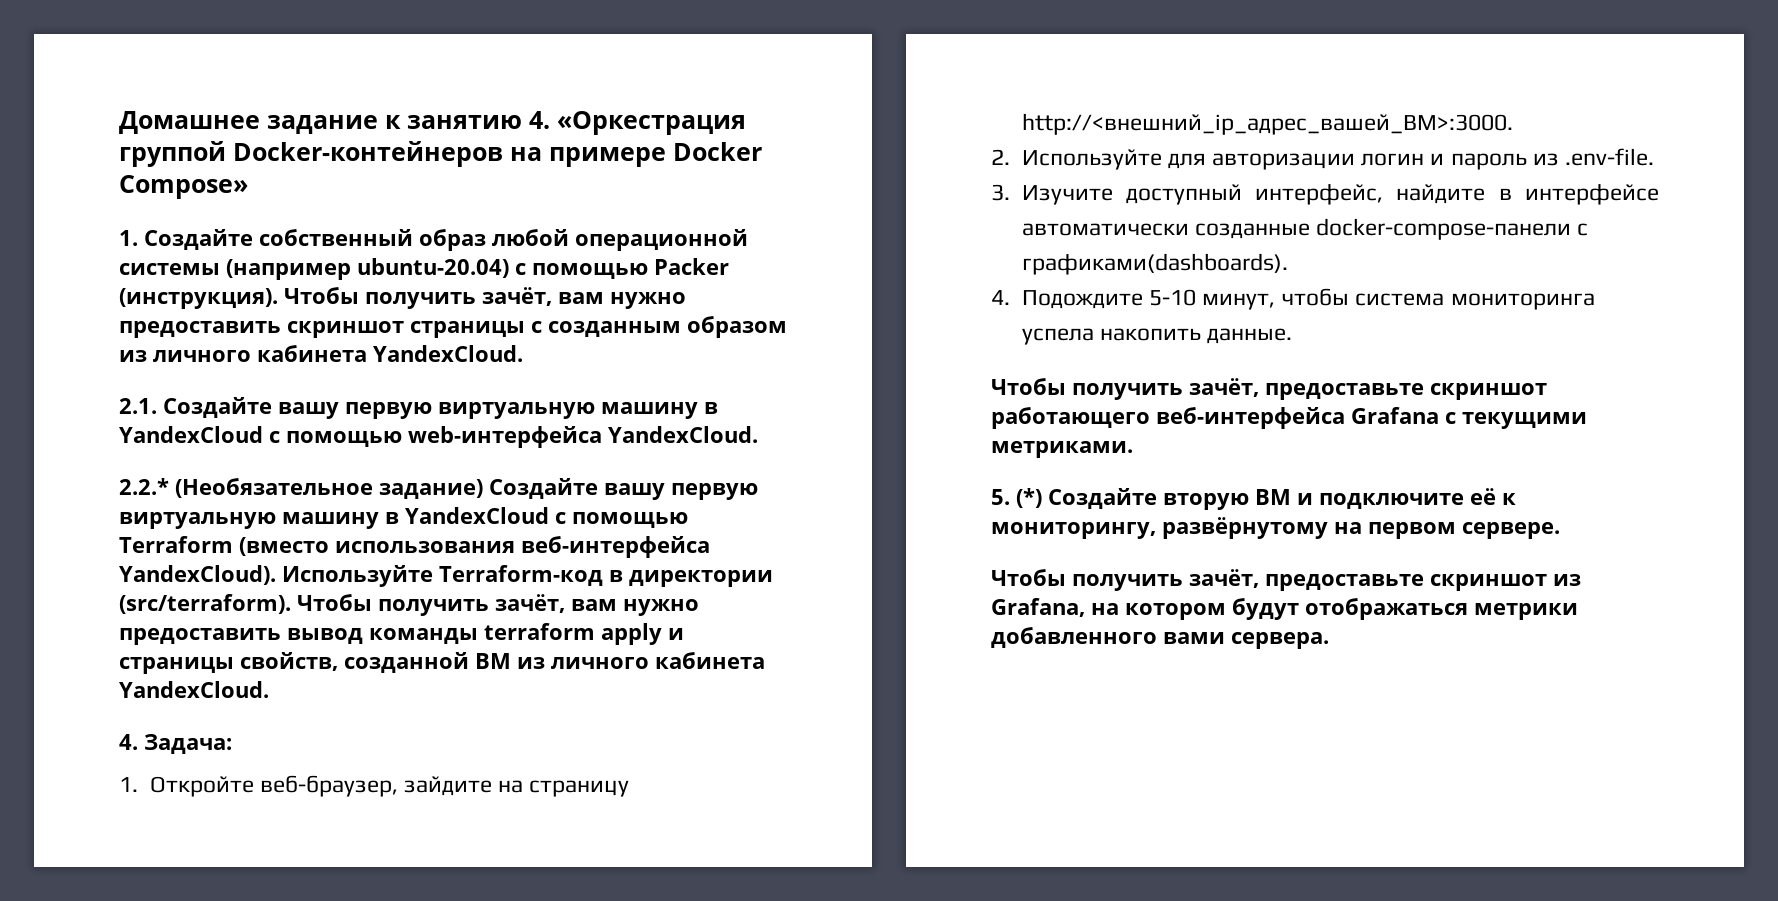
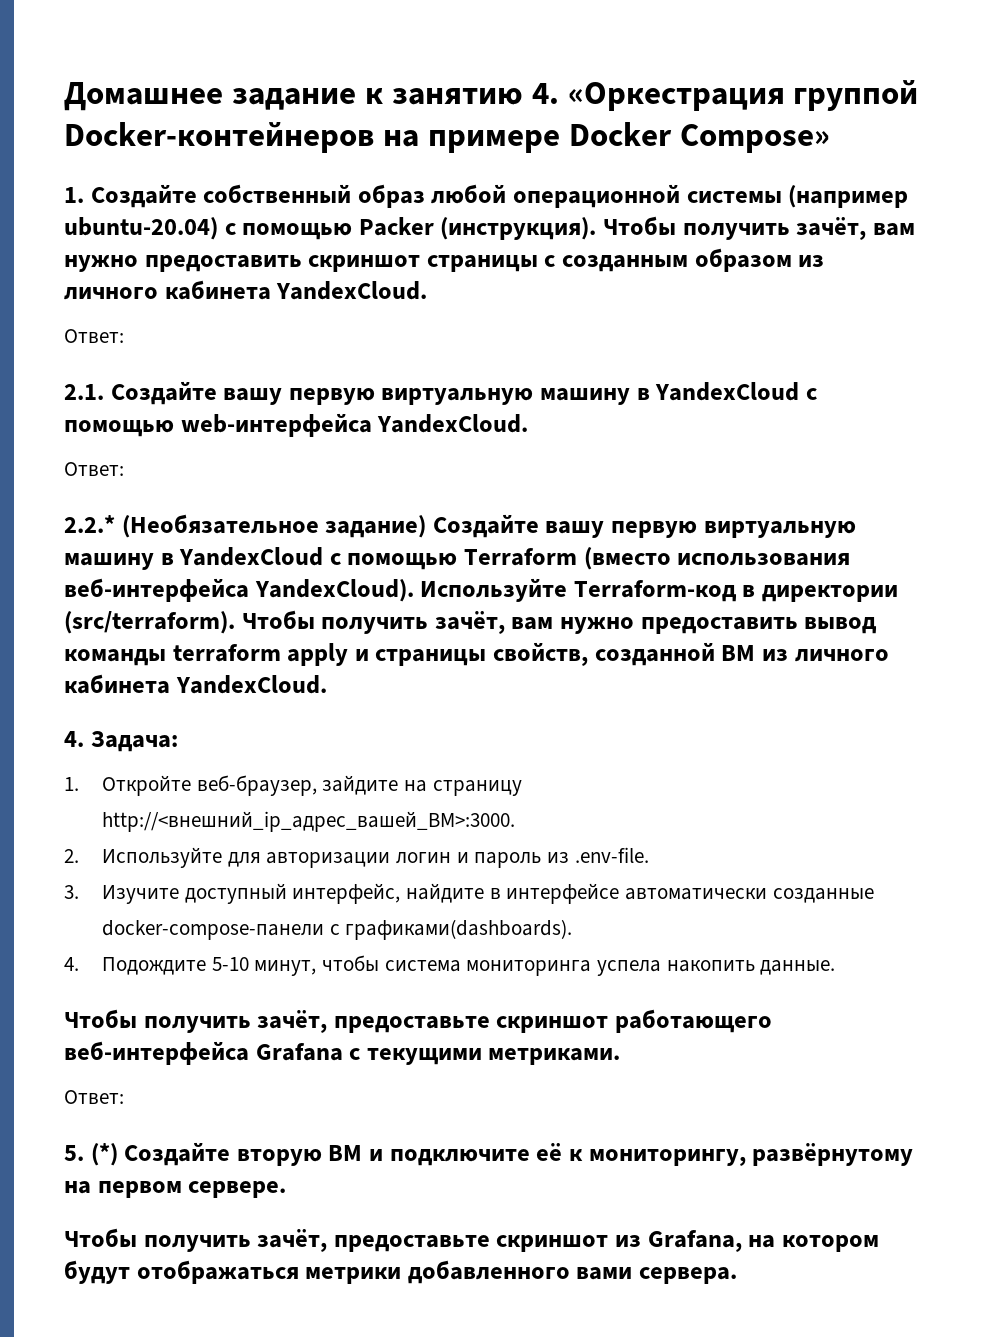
  Чтобы получить зачёт, вам нужно предоставить скриншот страницы с созданным образом из личного кабинета YandexCloud.
+ Ответ:
  2.1. Создайте вашу первую виртуальную машину в YandexCloud с помощью web-интерфейса YandexCloud.
+ Ответ:
  Чтобы получить зачёт, предоставьте скриншот работающего веб-интерфейса Grafana с текущими метриками.
+ Ответ:

